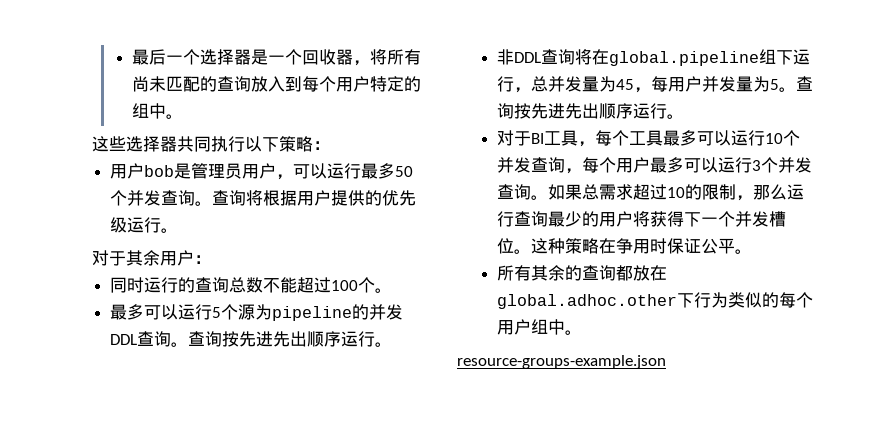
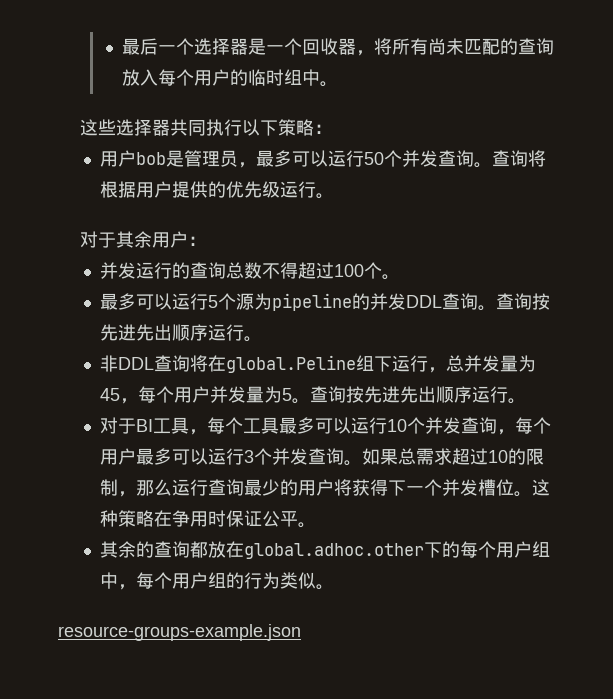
- 最后一个选择器是一个回收器，将所有尚未匹配的查询放入到每个用户特定的组中。
+ 最后一个选择器是一个回收器，将所有尚未匹配的查询放入每个用户的临时组中。
- 用户bob是管理员用户，可以运行最多50个并发查询。
+ 用户bob是管理员，最多可以运行50个并发查询。
- 同时运行的查询总数不能超过100个。
+ 并发运行的查询总数不得超过100个。
- 非DDL查询将在global.pipeline组下运行，总并发量为45，每用户并发量为5。
+ 非DDL查询将在global.Peline组下运行，总并发量为45，每个用户并发量为5。
- 所有其余的查询都放在global.adhoc.other下行为类似的每个用户组中。
+ 其余的查询都放在global.adhoc.other下的每个用户组中，每个用户组的行为类似。

